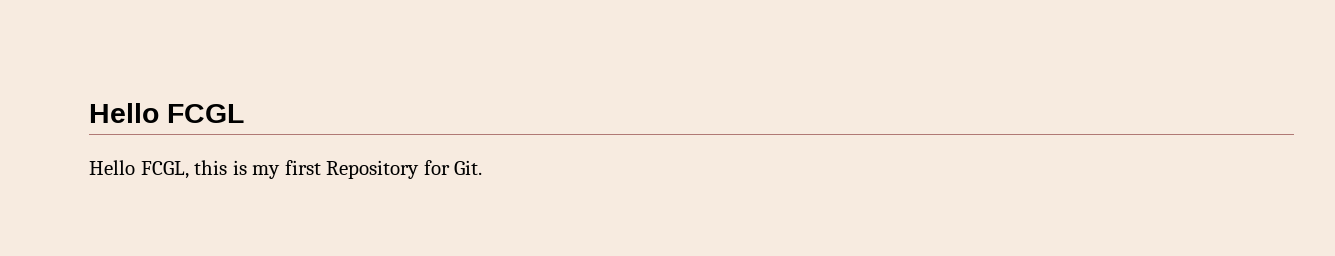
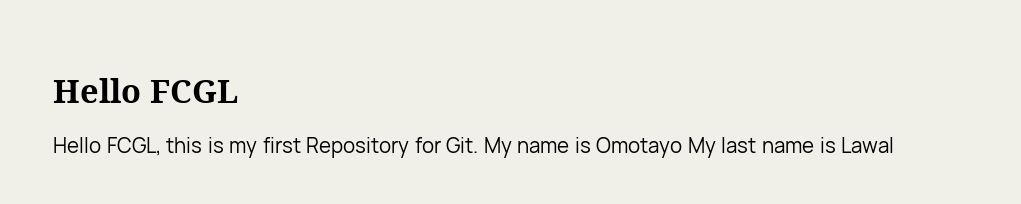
- Hello FCGL, this is my first Repository for Git.
+ Hello FCGL, this is my first Repository for Git. My name is Omotayo My last name is Lawal

